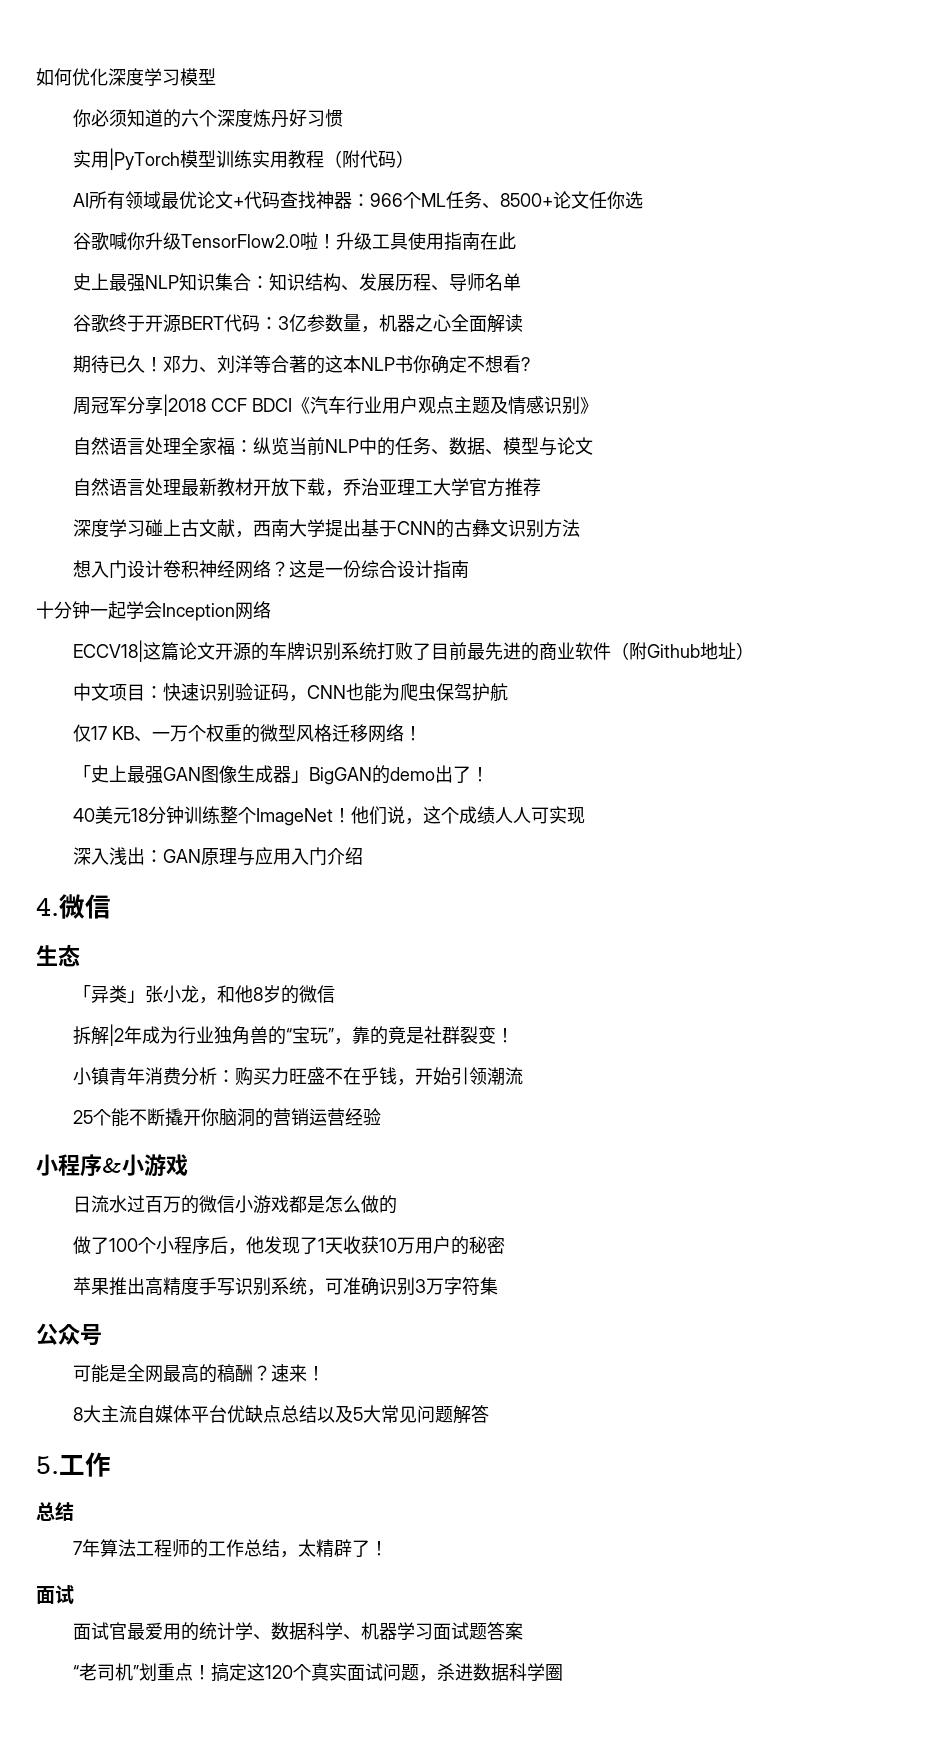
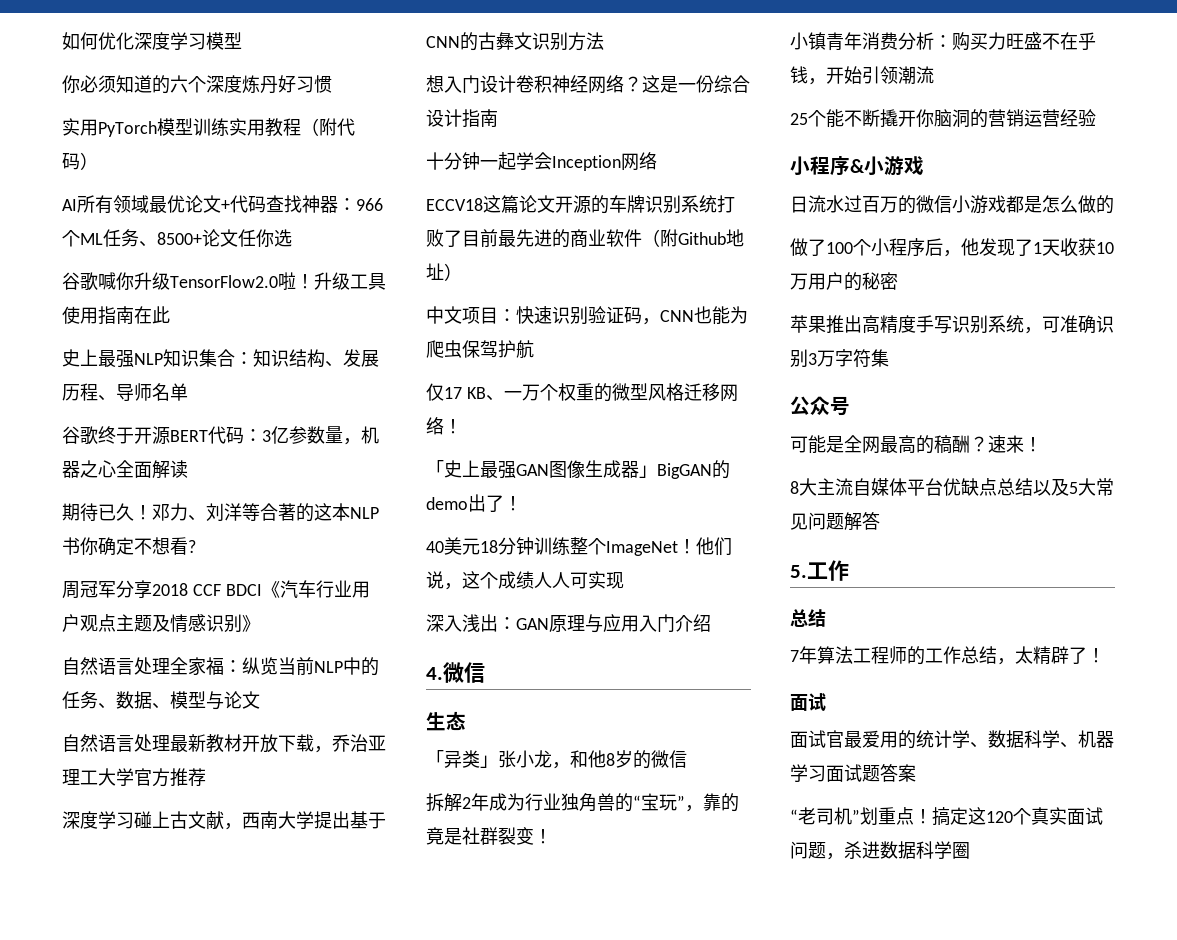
- 实用|PyTorch模型训练实用教程（附代码）
+ 实用PyTorch模型训练实用教程（附代码）
- 周冠军分享|2018 CCF BDCI《汽车行业用户观点主题及情感识别》
+ 周冠军分享2018 CCF BDCI《汽车行业用户观点主题及情感识别》
- ECCV18|这篇论文开源的车牌识别系统打败了目前最先进的商业软件（附Github地址）
+ ECCV18这篇论文开源的车牌识别系统打败了目前最先进的商业软件（附Github地址）
- 拆解|2年成为行业独角兽的“宝玩”，靠的竟是社群裂变！
+ 拆解2年成为行业独角兽的“宝玩”，靠的竟是社群裂变！

